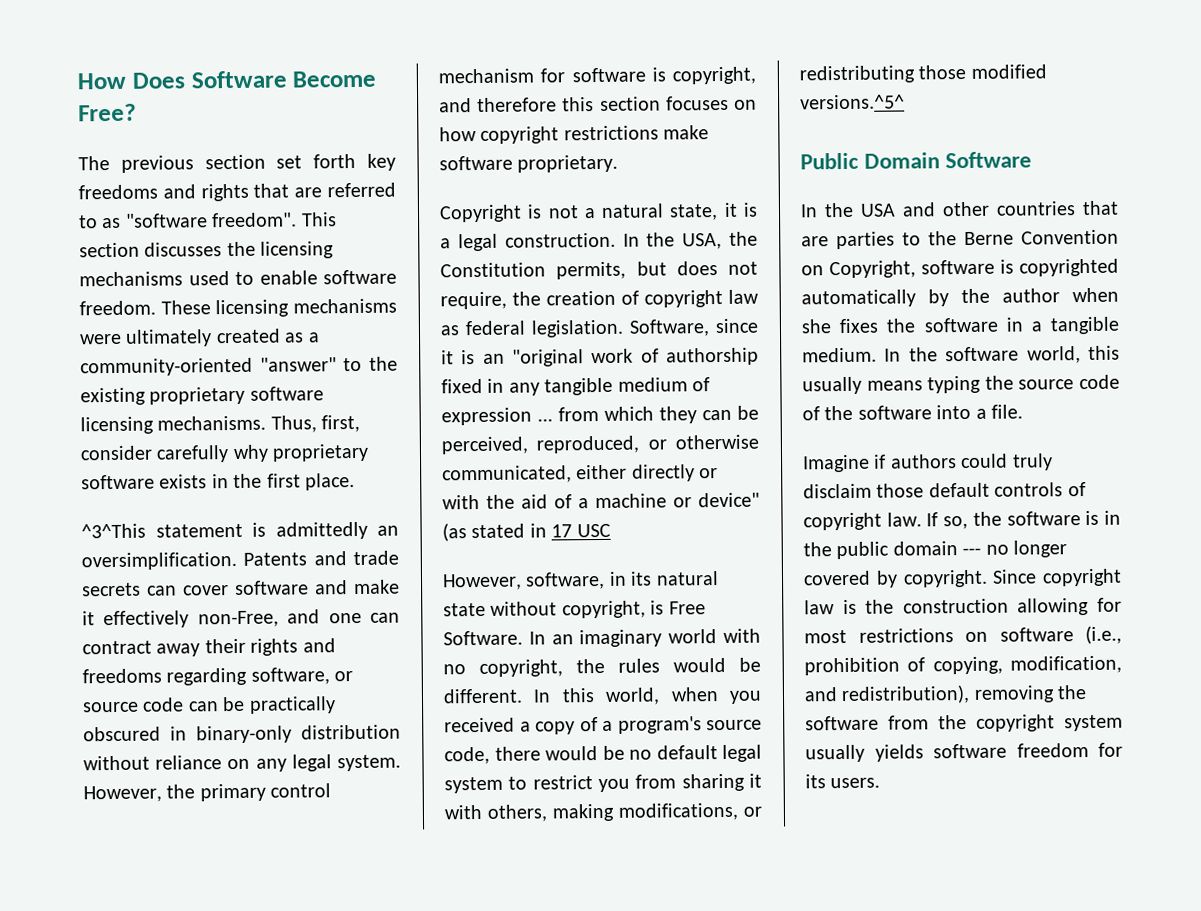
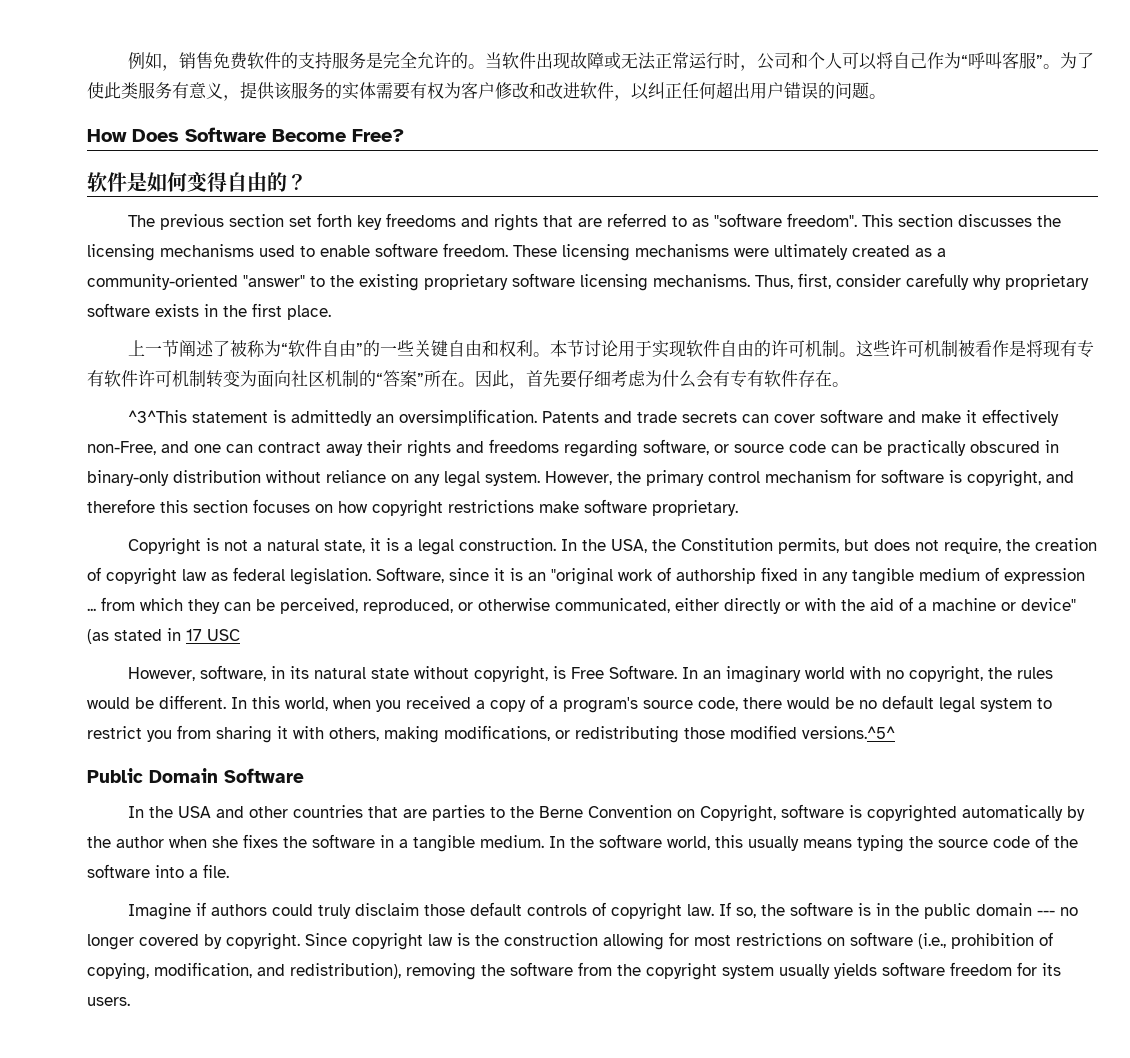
+ 例如，销售免费软件的支持服务是完全允许的。当软件出现故障或无法正常运行时，公司和个人可以将自己作为“呼叫客服”。为了使此类服务有意义，提供该服务的实体需要有权为客户修改和改进软件，以纠正任何超出用户错误的问题。
+ 软件是如何变得自由的？
+ 上一节阐述了被称为“软件自由”的一些关键自由和权利。本节讨论用于实现软件自由的许可机制。这些许可机制被看作是将现有专有软件许可机制转变为面向社区机制的“答案”所在。因此，首先要仔细考虑为什么会有专有软件存在。

